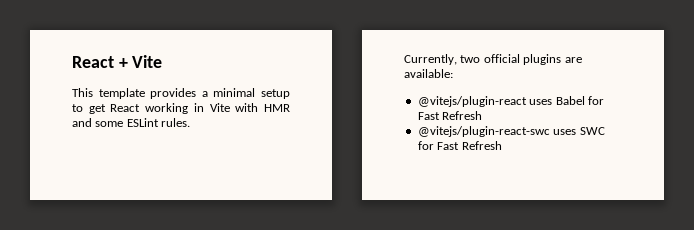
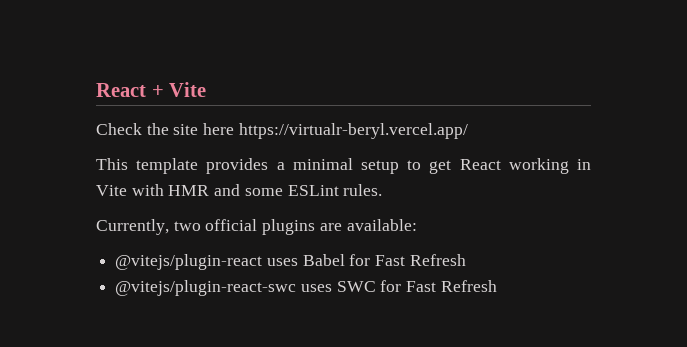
+ Check the site here https://virtualr-beryl.vercel.app/

